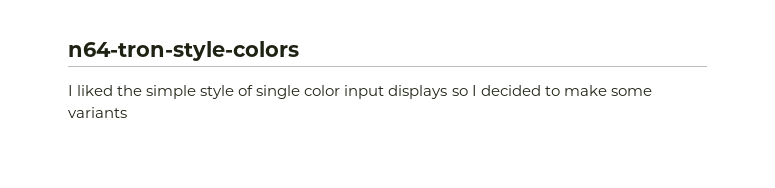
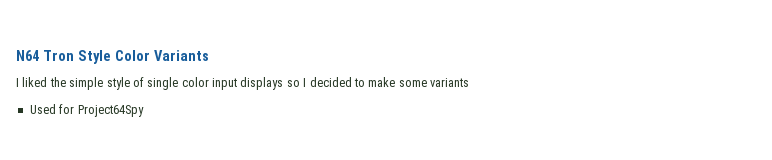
- n64-tron-style-colors
+ N64 Tron Style Color Variants
+ Used for Project64Spy

